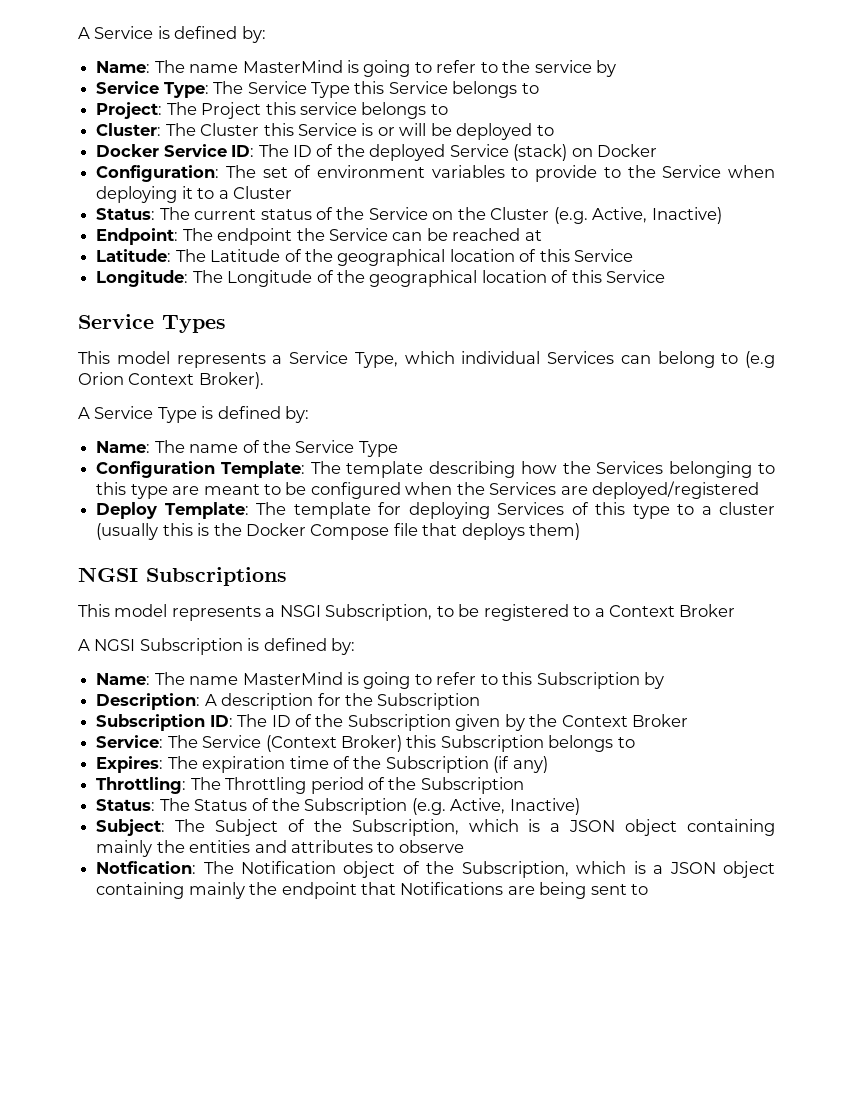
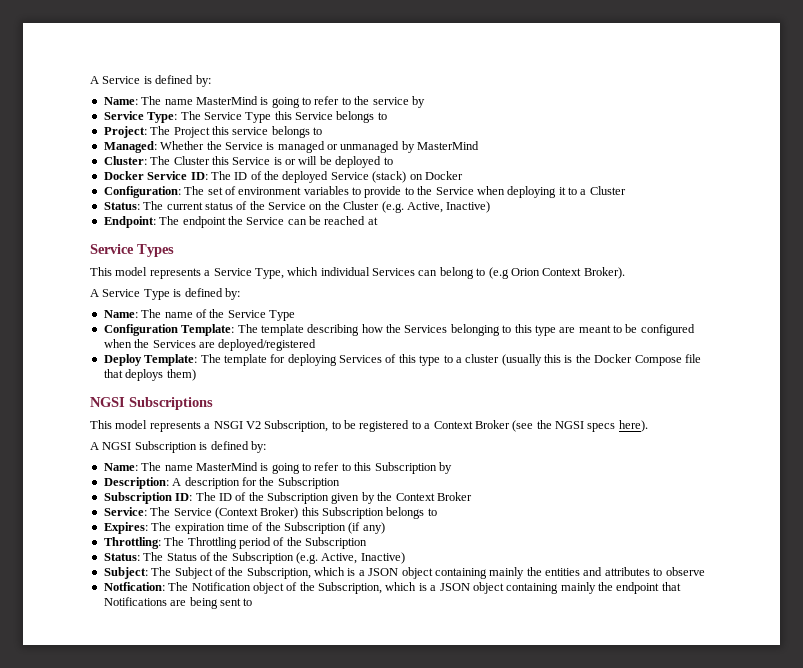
+ Managed: Whether the Service is managed or unmanaged by MasterMind
- Latitude: The Latitude of the geographical location of this Service
- Longitude: The Longitude of the geographical location of this Service
- This model represents a NSGI Subscription, to be registered to a Context Broker
+ This model represents a NSGI V2 Subscription, to be registered to a Context Broker (see the NGSI specs here).

